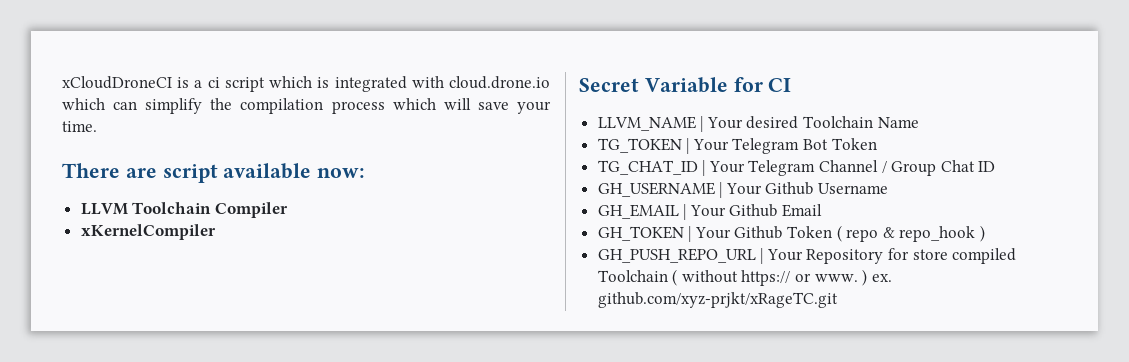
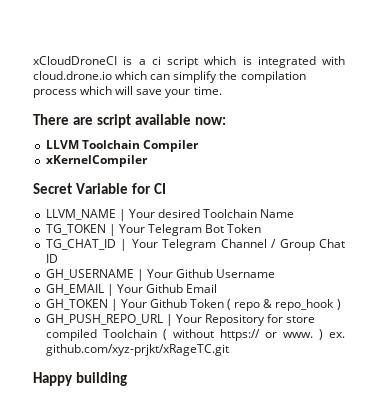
+ Happy building

